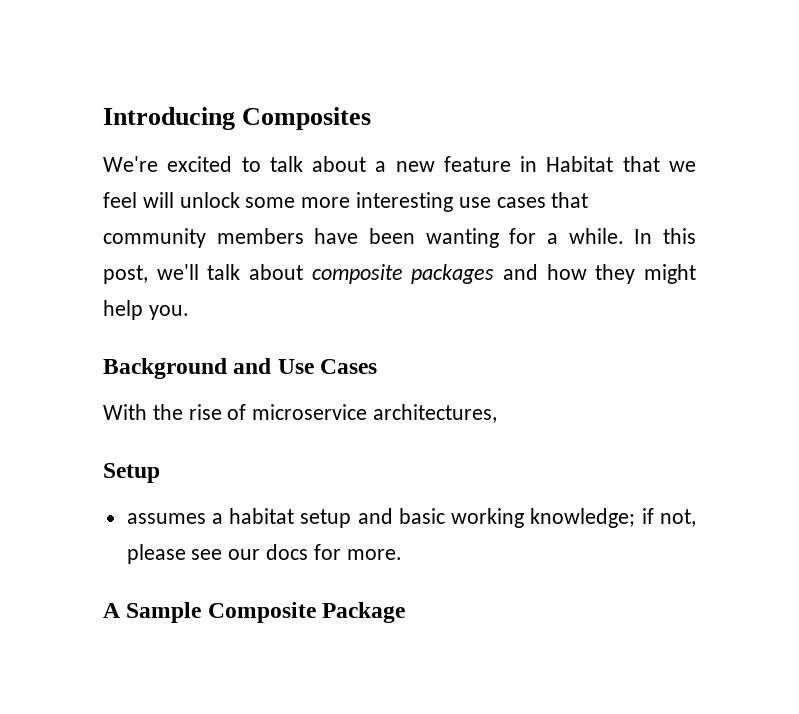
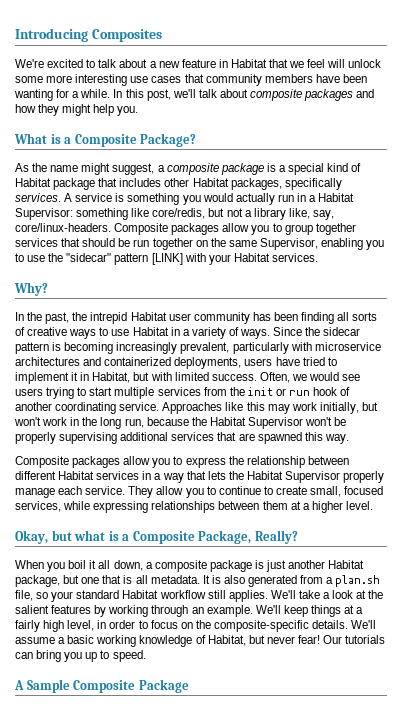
- Background and Use Cases
- With the rise of microservice architectures,
- Setup
- assumes a habitat setup and basic working knowledge; if not, please see our docs for more.
+ What is a Composite Package?
+ As the name might suggest, a composite package is a special kind of Habitat package that includes other Habitat packages, specifically services. A service is something you would actually run in a Habitat Supervisor: something like core/redis, but not a library like, say, core/linux-headers. Composite packages allow you to group together services that should be run together on the same Supervisor, enabling you to use the "sidecar" pattern [LINK] with your Habitat services.
+ Why?
+ In the past, the intrepid Habitat user community has been finding all sorts of creative ways to use Habitat in a variety of ways. Since the sidecar pattern is becoming increasingly prevalent, particularly with microservice architectures and containerized deployments, users have tried to implement it in Habitat, but with limited success. Often, we would see users trying to start multiple services from the init or run hook of another coordinating service. Approaches like this may work initially, but won't work in the long run, because the Habitat Supervisor won't be properly supervising additional services that are spawned this way.
+ Composite packages allow you to express the relationship between different Habitat services in a way that lets the Habitat Supervisor properly manage each service. They allow you to continue to create small, focused services, while expressing relationships between them at a higher level.
+ Okay, but what is a Composite Package, Really?
+ When you boil it all down, a composite package is just another Habitat package, but one that is all metadata. It is also generated from a plan.sh file, so your standard Habitat workflow still applies. We'll take a look at the salient features by working through an example. We'll keep things at a fairly high level, in order to focus on the composite-specific details. We'll assume a basic working knowledge of Habitat, but never fear! Our tutorials can bring you up to speed.

